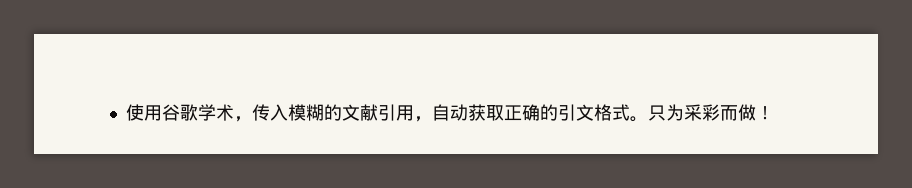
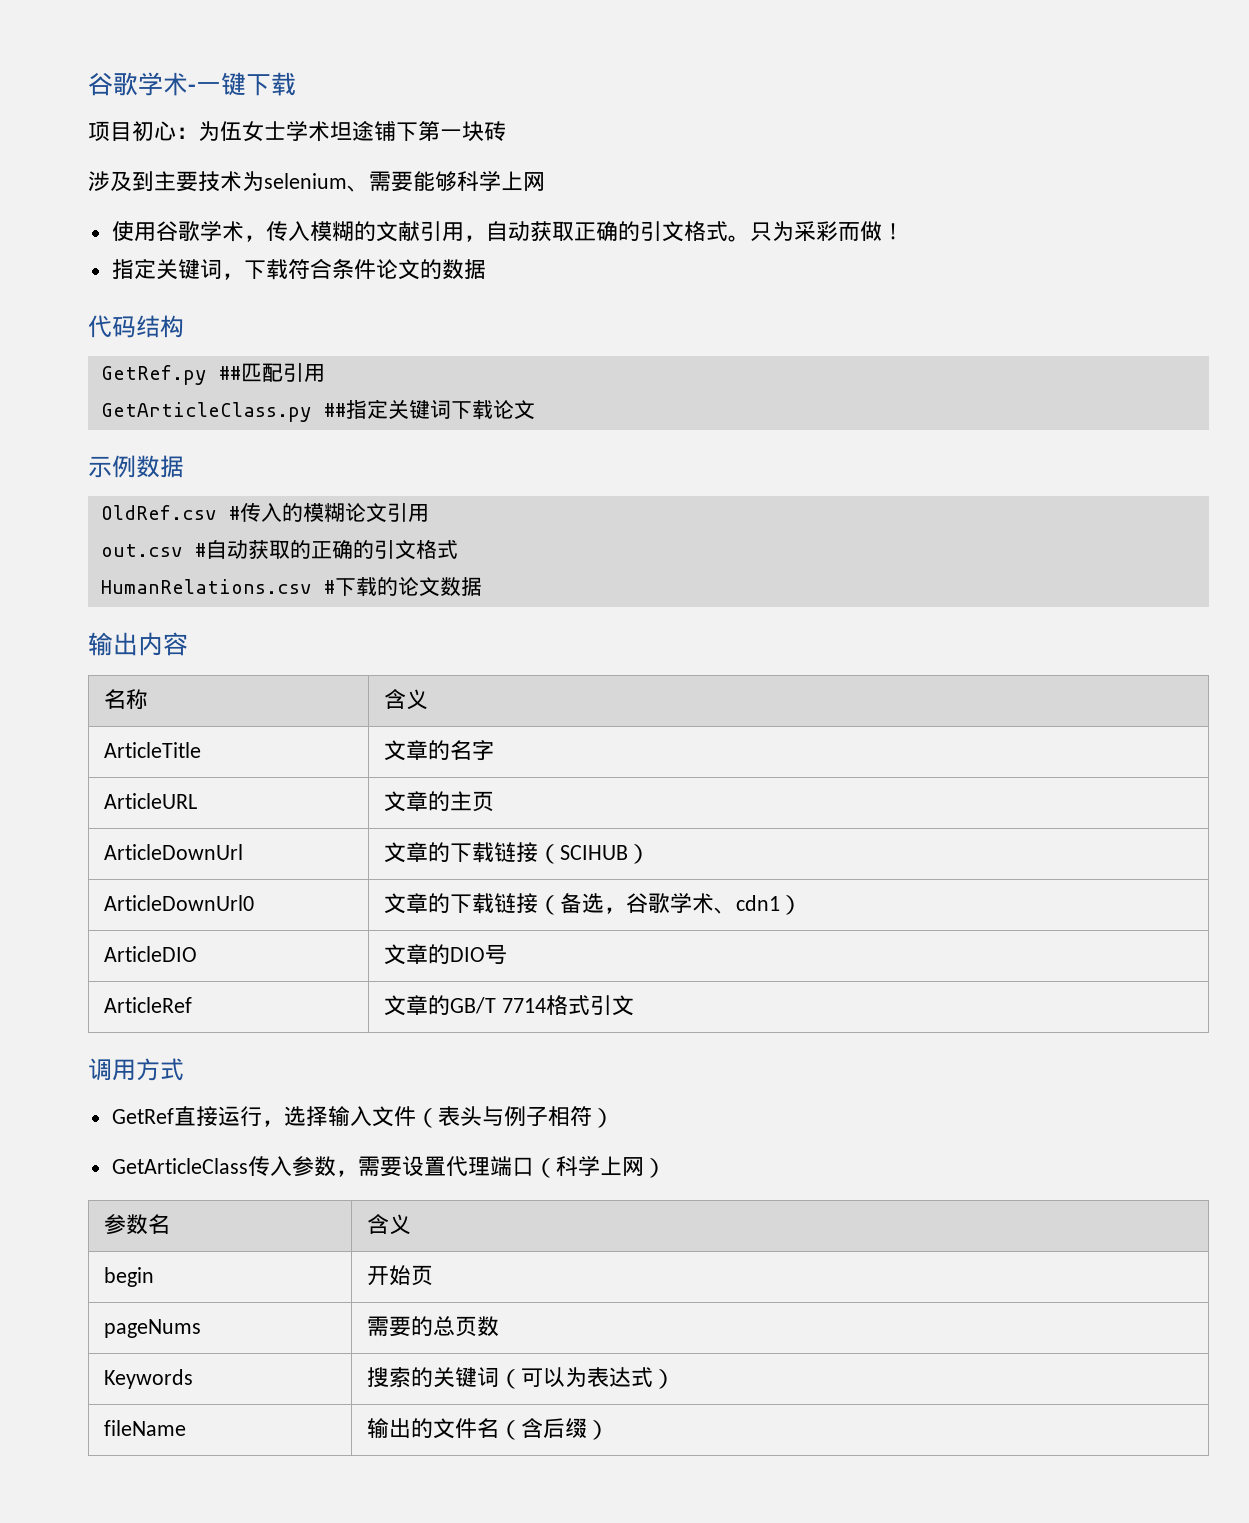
+ 谷歌学术-一键下载
+ 项目初心：为伍女士学术坦途铺下第一块砖
+ 涉及到主要技术为selenium、需要能够科学上网
+ 指定关键词，下载符合条件论文的数据
+ 代码结构
+ GetRef.py ##匹配引用
+ GetArticleClass.py ##指定关键词下载论文
+ 示例数据
+ OldRef.csv #传入的模糊论文引用
+ out.csv #自动获取的正确的引文格式
+ HumanRelations.csv #下载的论文数据
+ 输出内容
+ 名称 | 含义
+ ArticleTitle | 文章的名字
+ ArticleURL | 文章的主页
+ ArticleDownUrl | 文章的下载链接（SCIHUB）
+ ArticleDownUrl0 | 文章的下载链接（备选，谷歌学术、cdn1）
+ ArticleDIO | 文章的DIO号
+ ArticleRef | 文章的GB/T 7714格式引文
+ 调用方式
+ GetRef直接运行，选择输入文件（表头与例子相符）
+ GetArticleClass传入参数，需要设置代理端口（科学上网）
+ 参数名 | 含义
+ begin | 开始页
+ pageNums | 需要的总页数
+ Keywords | 搜索的关键词（可以为表达式）
+ fileName | 输出的文件名（含后缀）

